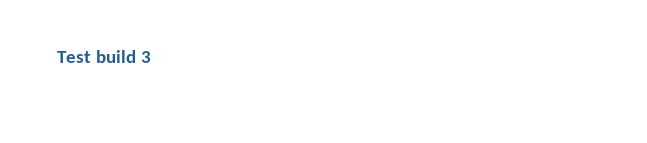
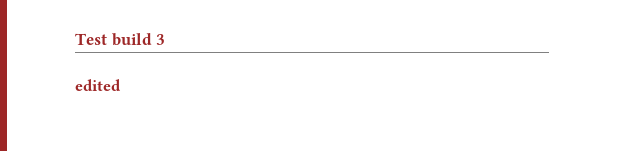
+ edited

